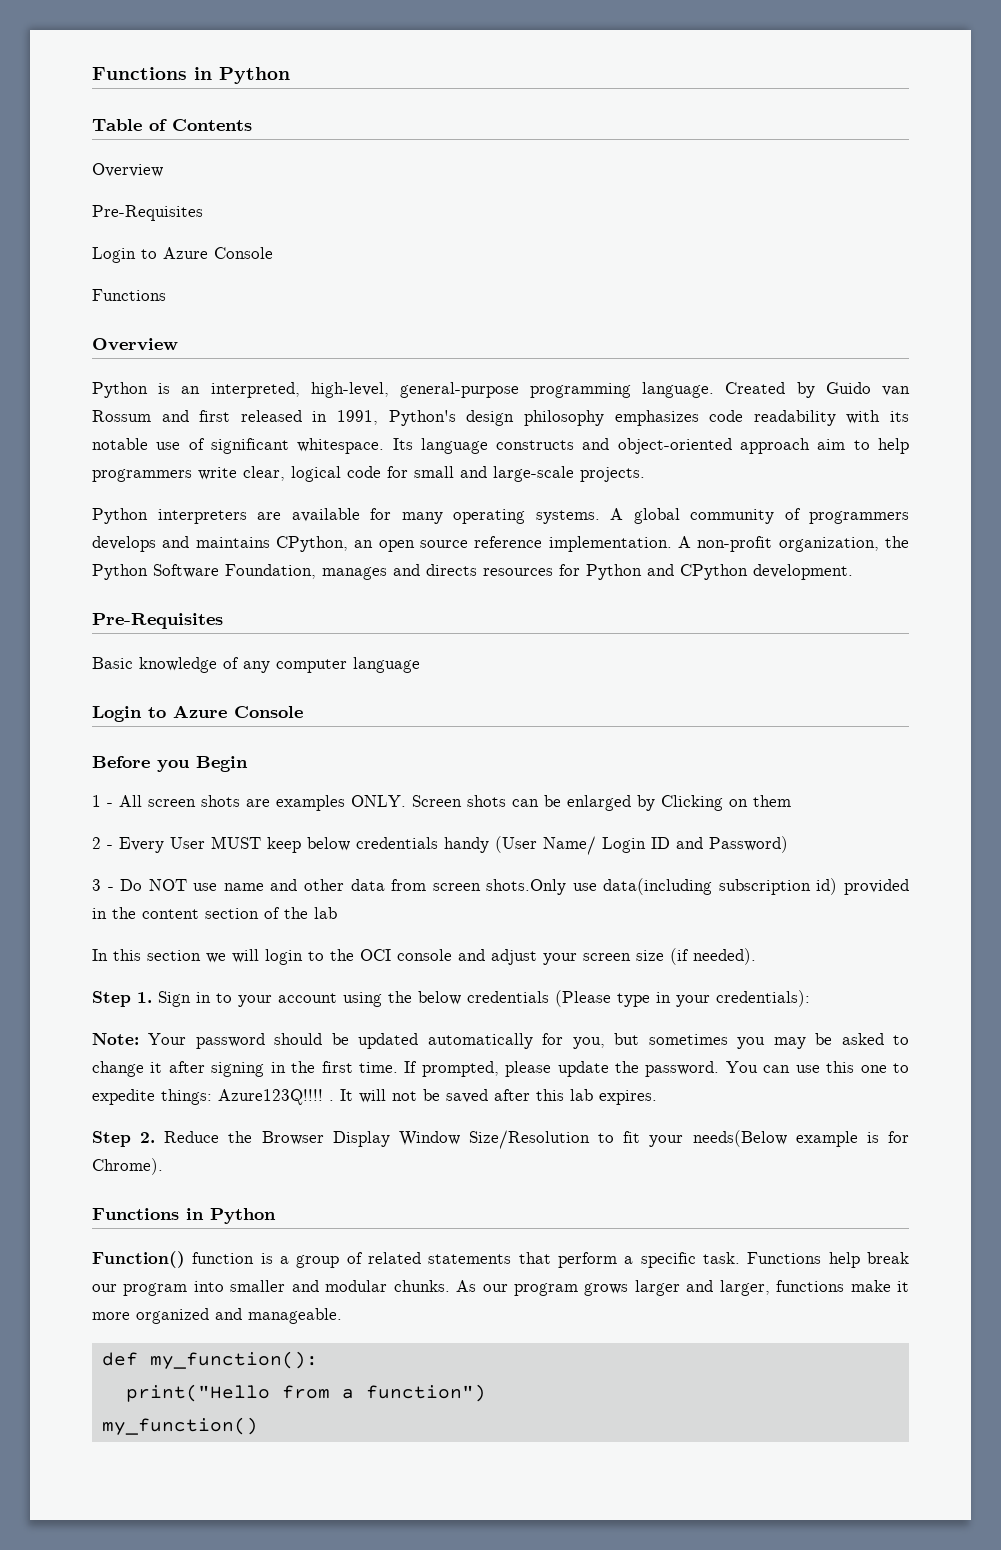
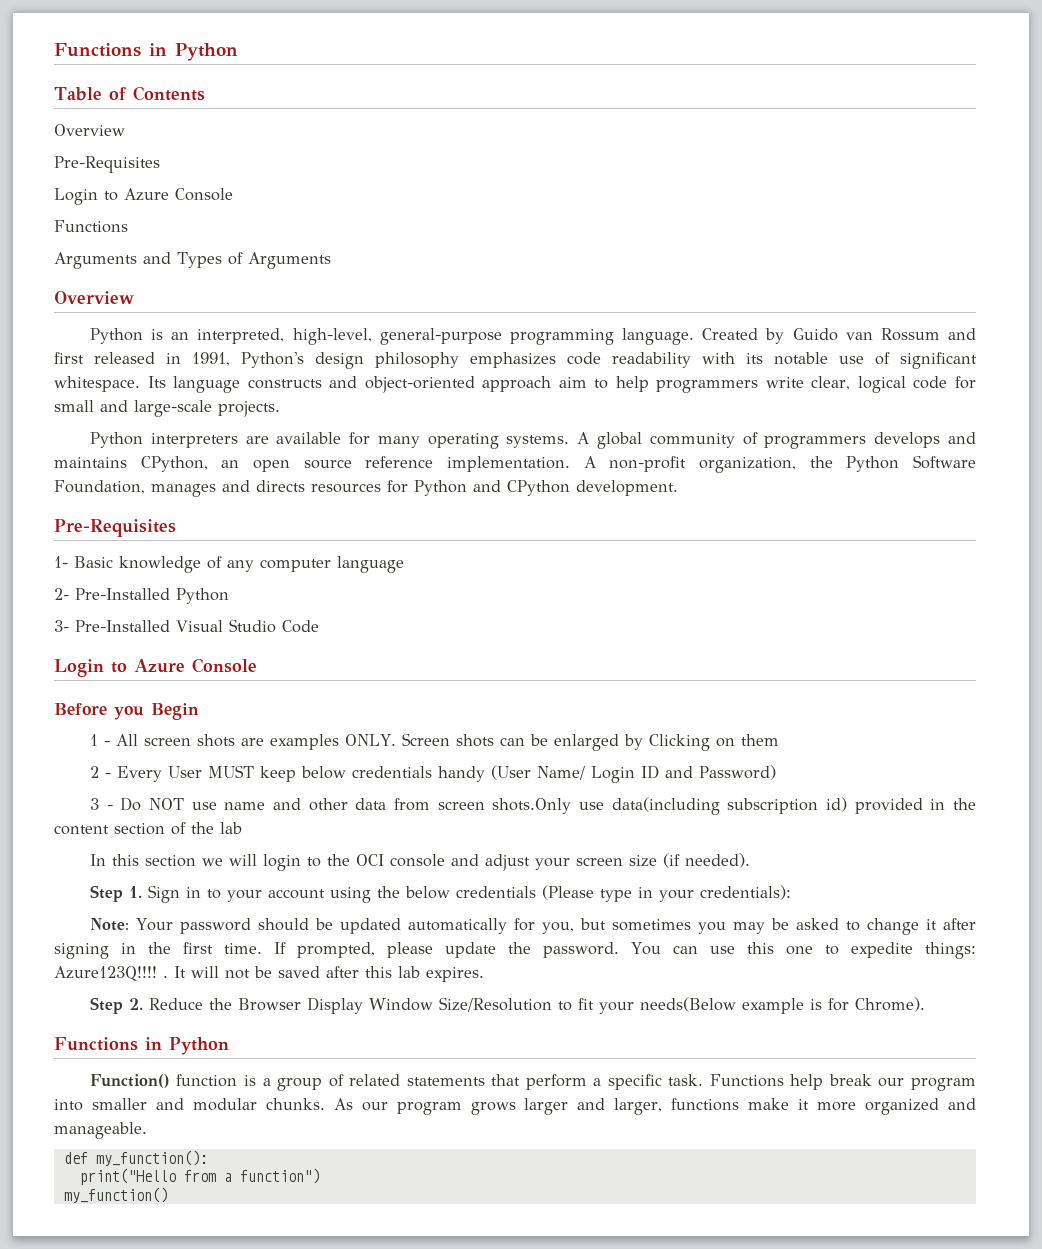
+ Arguments and Types of Arguments
- Basic knowledge of any computer language
+ 1- Basic knowledge of any computer language
+ 2- Pre-Installed Python
+ 3- Pre-Installed Visual Studio Code

